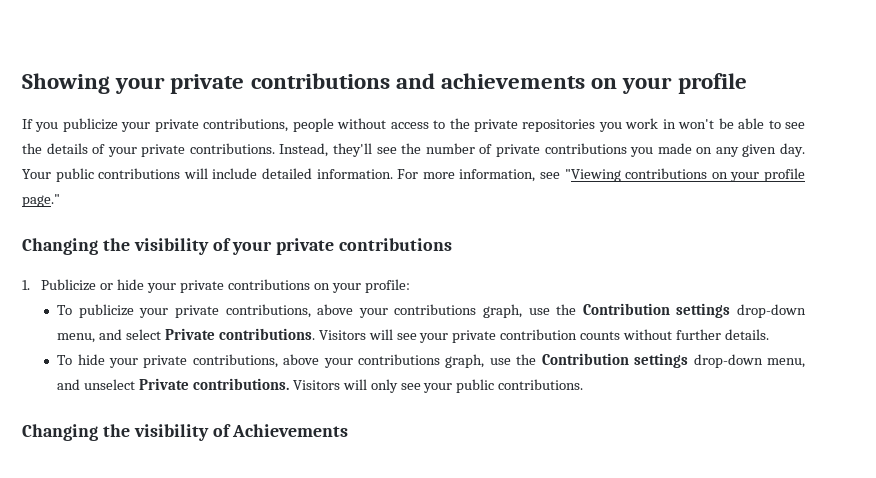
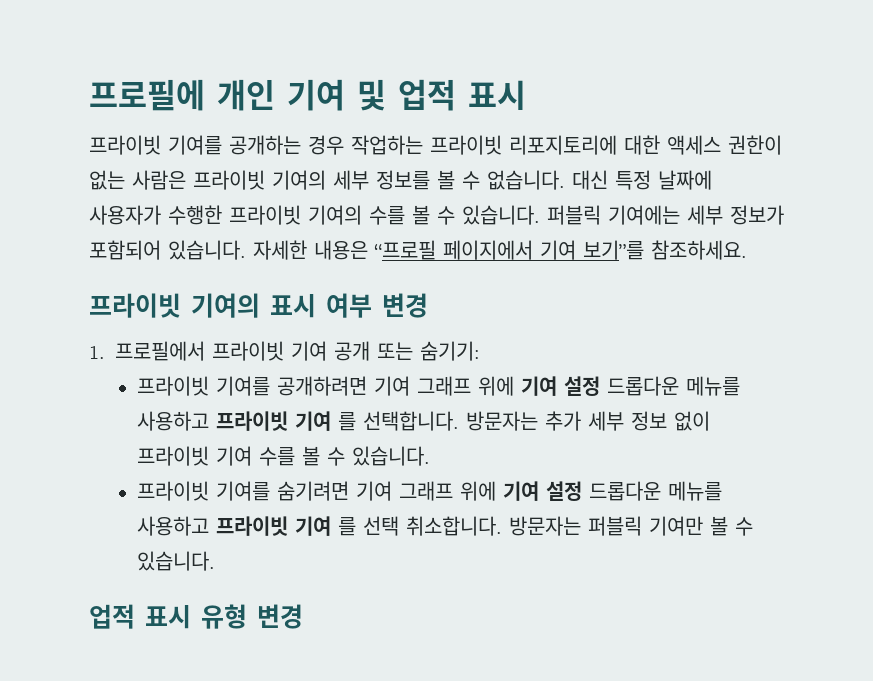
- Showing your private contributions and achievements on your profile
- If you publicize your private contributions, people without access to the private repositories you work in won't be able to see the details of your private contributions. Instead, they'll see the number of private contributions you made on any given day. Your public contributions will include detailed information. For more information, see "Viewing contributions on your profile page."
- Changing the visibility of your private contributions
- 1. Publicize or hide your private contributions on your profile:
- To publicize your private contributions, above your contributions graph, use the Contribution settings drop-down menu, and select Private contributions. Visitors will see your private contribution counts without further details.
- To hide your private contributions, above your contributions graph, use the Contribution settings drop-down menu, and unselect Private contributions. Visitors will only see your public contributions.
- Changing the visibility of Achievements
+ 프로필에 개인 기여 및 업적 표시
+ 프라이빗 기여를 공개하는 경우 작업하는 프라이빗 리포지토리에 대한 액세스 권한이 없는 사람은 프라이빗 기여의 세부 정보를 볼 수 없습니다. 대신 특정 날짜에 사용자가 수행한 프라이빗 기여의 수를 볼 수 있습니다. 퍼블릭 기여에는 세부 정보가 포함되어 있습니다. 자세한 내용은 “프로필 페이지에서 기여 보기”를 참조하세요.
+ 프라이빗 기여의 표시 여부 변경
+ 1. 프로필에서 프라이빗 기여 공개 또는 숨기기:
+ 프라이빗 기여를 공개하려면 기여 그래프 위에 기여 설정 드롭다운 메뉴를 사용하고 프라이빗 기여 를 선택합니다. 방문자는 추가 세부 정보 없이 프라이빗 기여 수를 볼 수 있습니다.
+ 프라이빗 기여를 숨기려면 기여 그래프 위에 기여 설정 드롭다운 메뉴를 사용하고 프라이빗 기여 를 선택 취소합니다. 방문자는 퍼블릭 기여만 볼 수 있습니다.
+ 업적 표시 유형 변경

